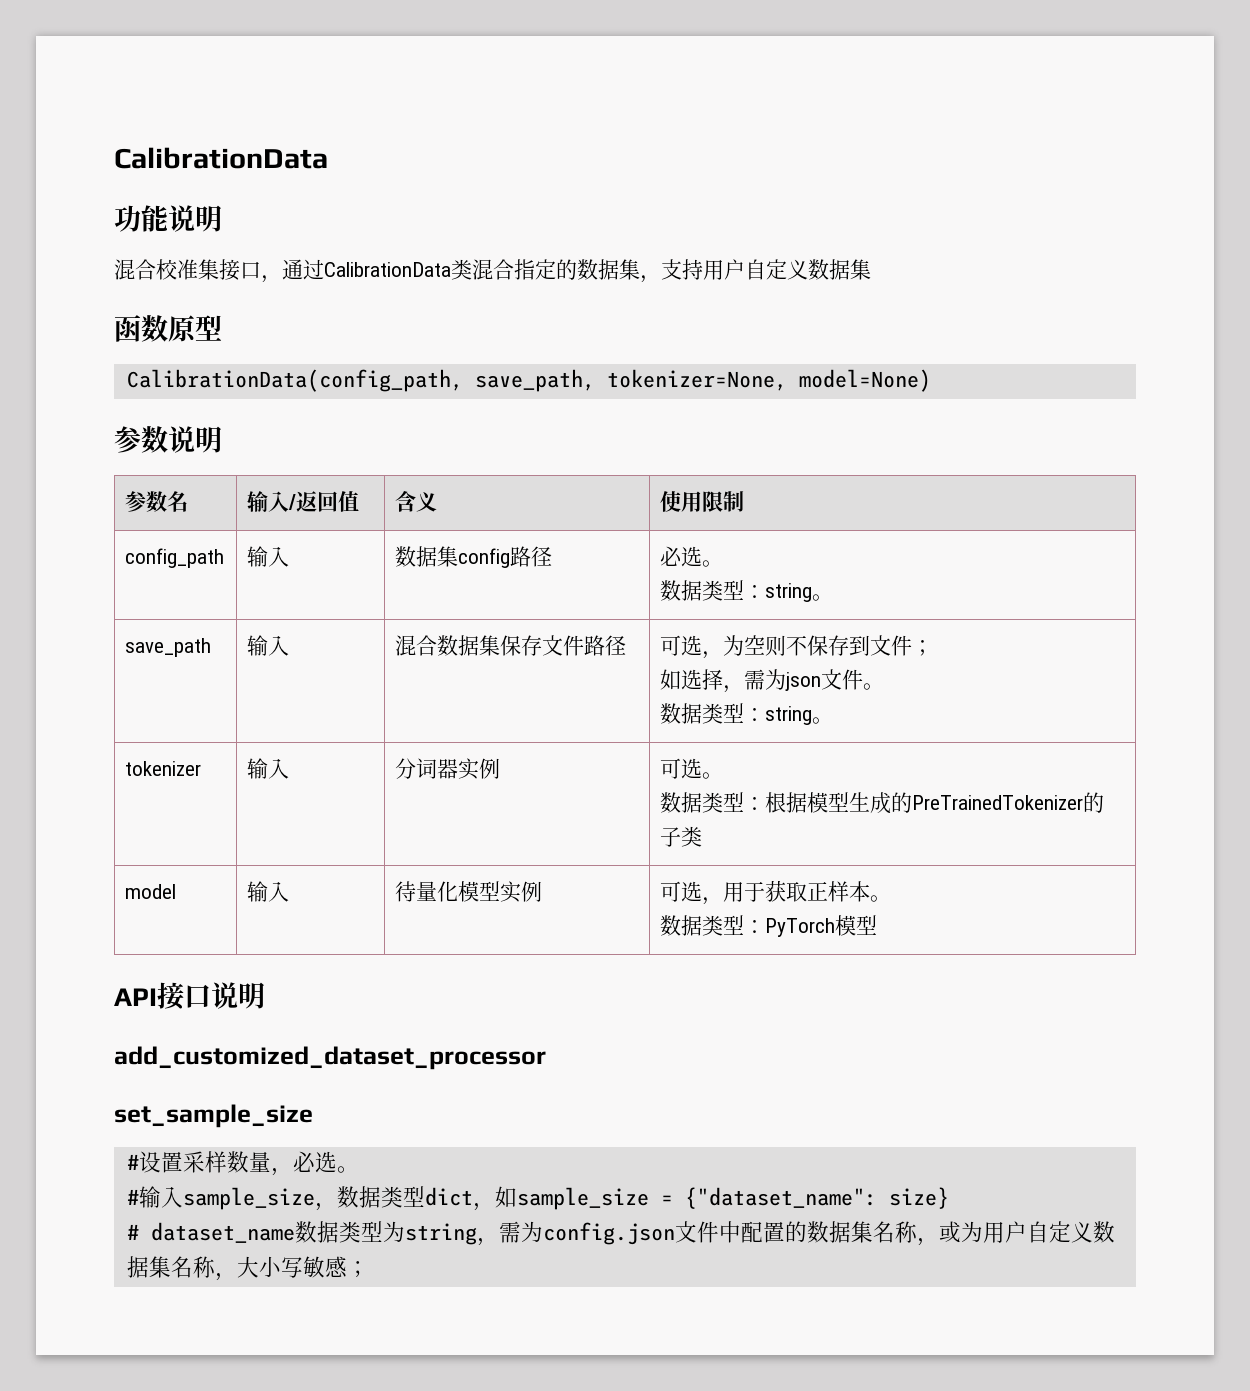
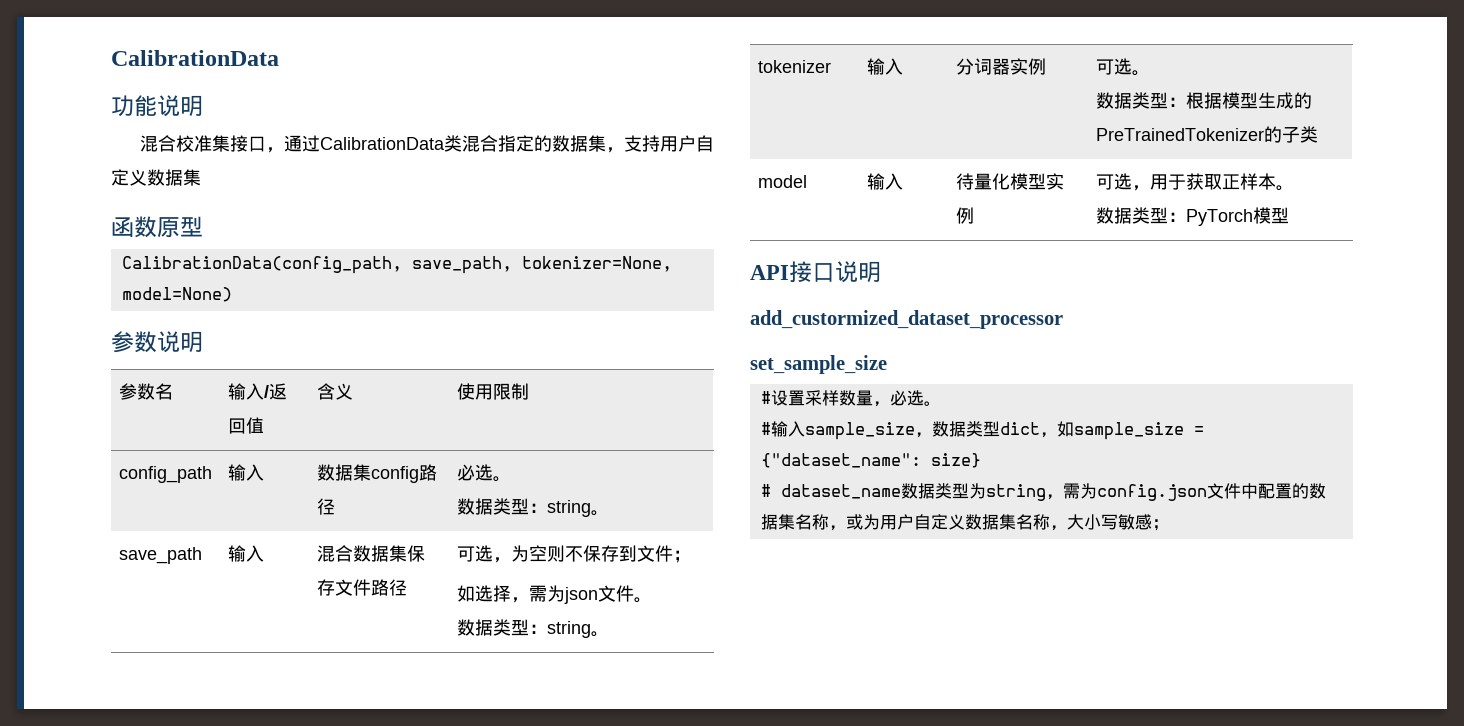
- add_customized_dataset_processor
+ add_custormized_dataset_processor

